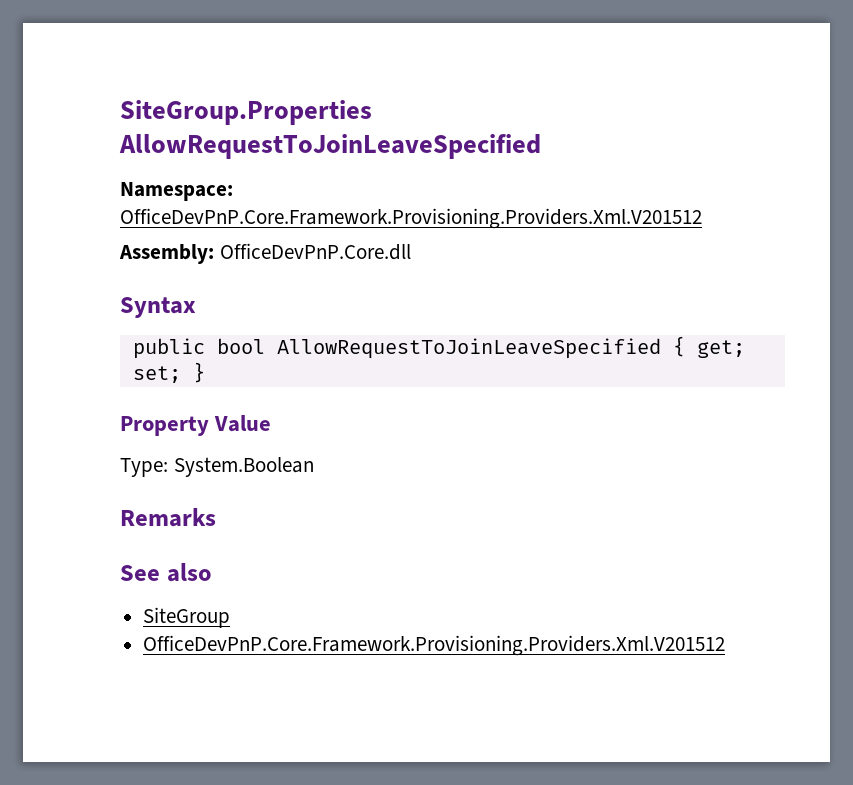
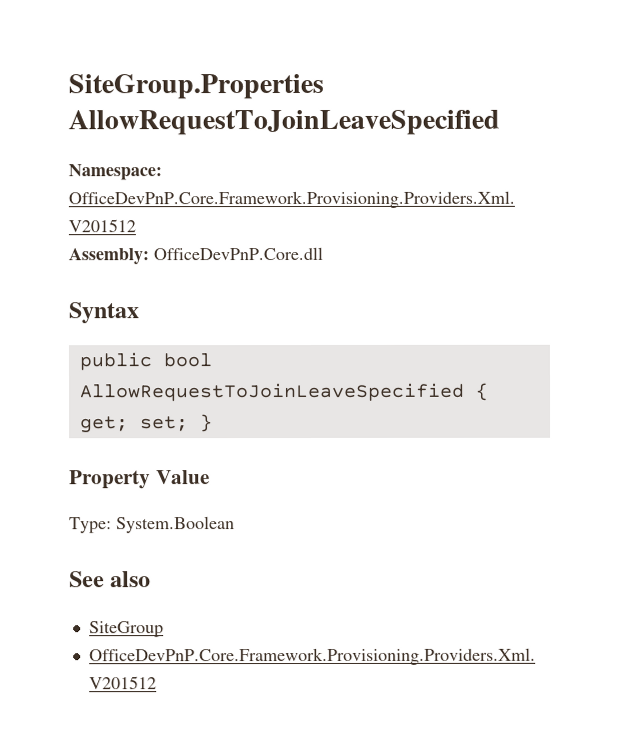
- Remarks

